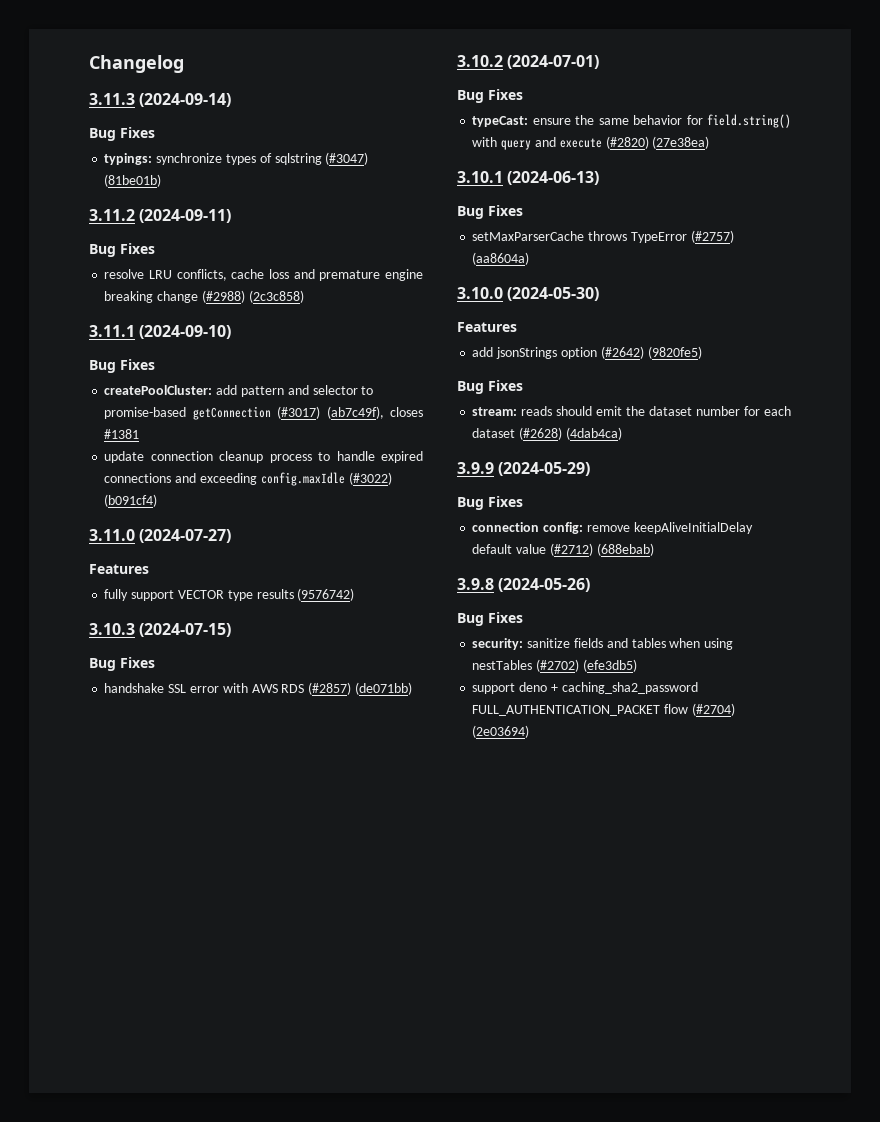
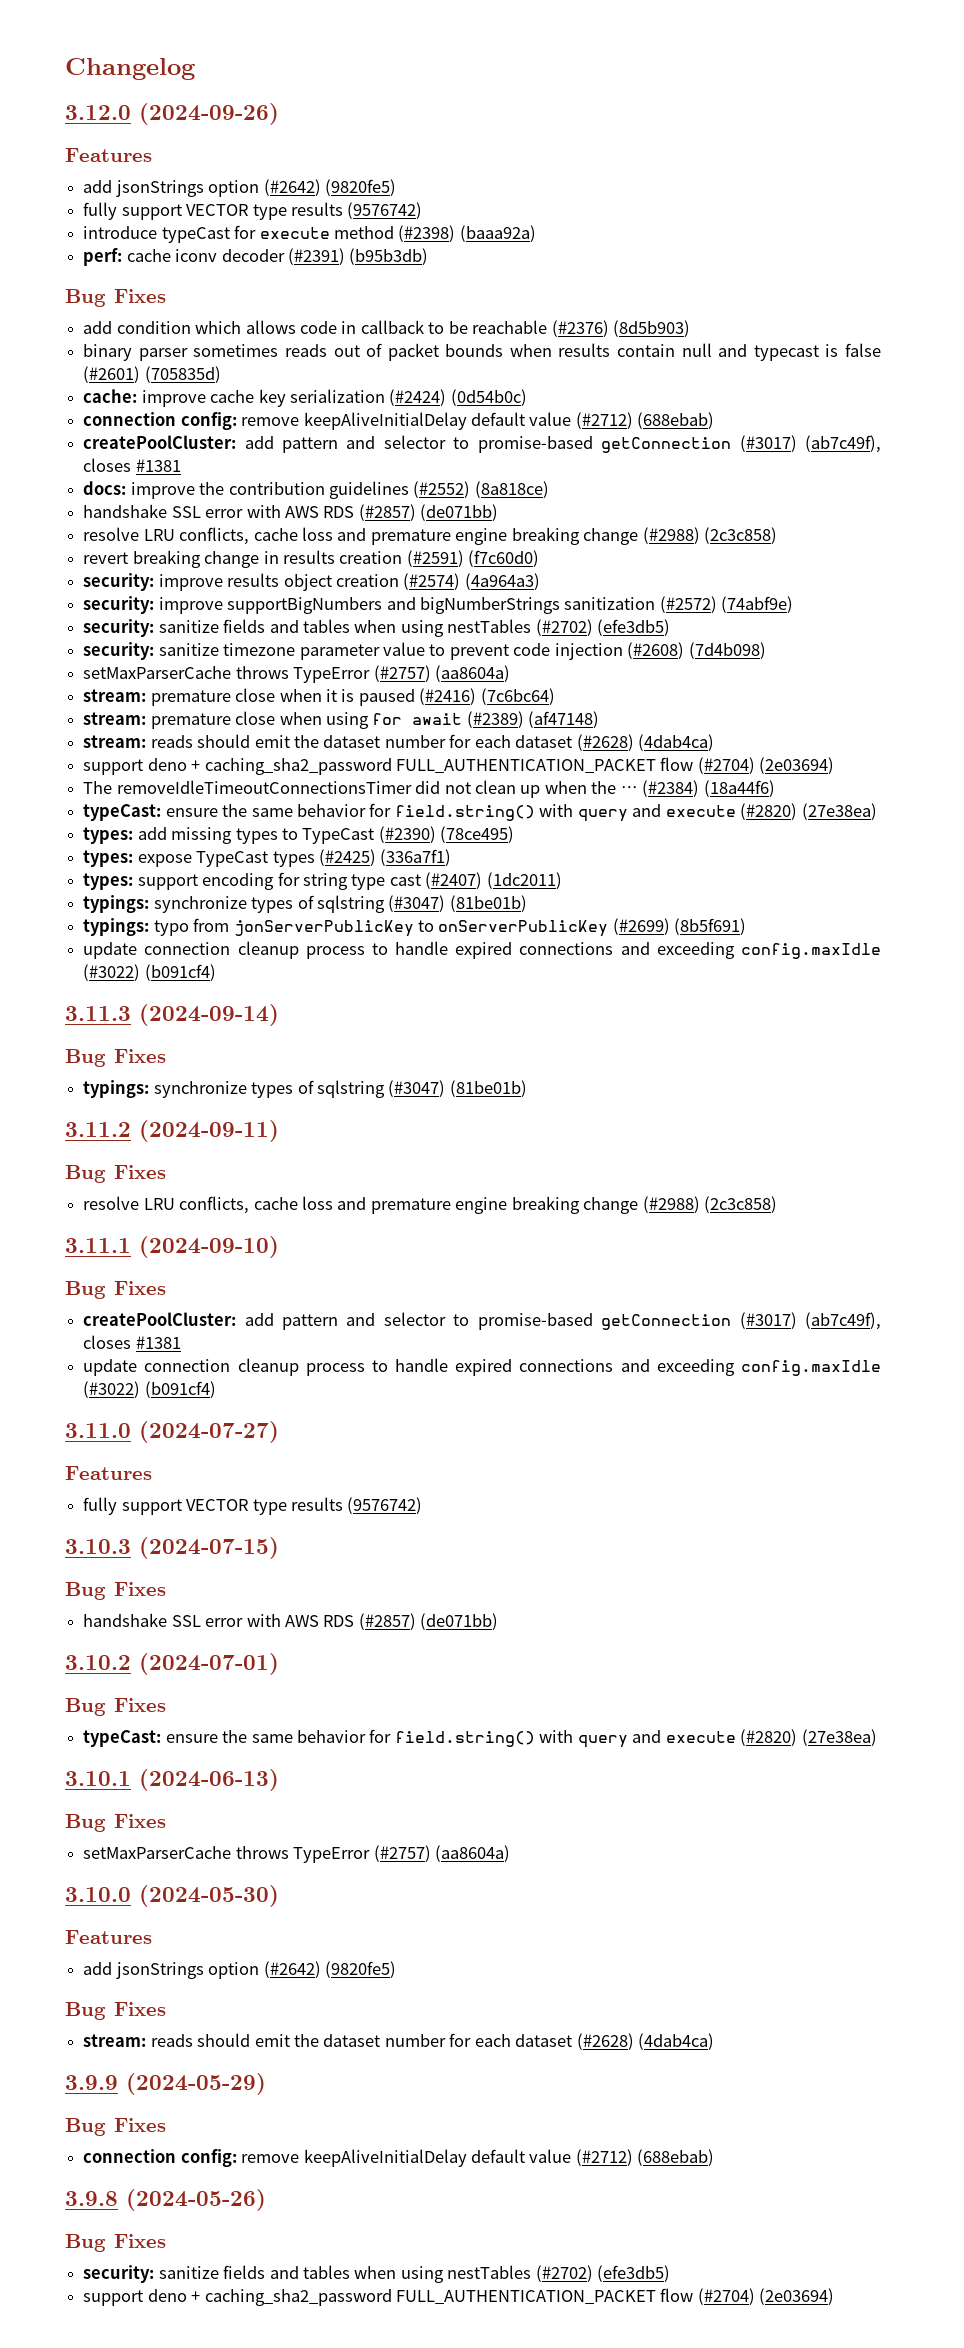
+ 3.12.0 (2024-09-26)
+ Features
+ add jsonStrings option (#2642) (9820fe5)
+ fully support VECTOR type results (9576742)
+ introduce typeCast for execute method (#2398) (baaa92a)
+ perf: cache iconv decoder (#2391) (b95b3db)
+ Bug Fixes
+ add condition which allows code in callback to be reachable (#2376) (8d5b903)
+ binary parser sometimes reads out of packet bounds when results contain null and typecast is false (#2601) (705835d)
+ cache: improve cache key serialization (#2424) (0d54b0c)
+ connection config: remove keepAliveInitialDelay default value (#2712) (688ebab)
+ createPoolCluster: add pattern and selector to promise-based getConnection (#3017) (ab7c49f), closes #1381
+ docs: improve the contribution guidelines (#2552) (8a818ce)
+ handshake SSL error with AWS RDS (#2857) (de071bb)
+ resolve LRU conflicts, cache loss and premature engine breaking change (#2988) (2c3c858)
+ revert breaking change in results creation (#2591) (f7c60d0)
+ security: improve results object creation (#2574) (4a964a3)
+ security: improve supportBigNumbers and bigNumberStrings sanitization (#2572) (74abf9e)
+ security: sanitize fields and tables when using nestTables (#2702) (efe3db5)
+ security: sanitize timezone parameter value to prevent code injection (#2608) (7d4b098)
+ setMaxParserCache throws TypeError (#2757) (aa8604a)
+ stream: premature close when it is paused (#2416) (7c6bc64)
+ stream: premature close when using for await (#2389) (af47148)
+ stream: reads should emit the dataset number for each dataset (#2628) (4dab4ca)
+ support deno + caching_sha2_password FULL_AUTHENTICATION_PACKET flow (#2704) (2e03694)
+ The removeIdleTimeoutConnectionsTimer did not clean up when the … (#2384) (18a44f6)
+ typeCast: ensure the same behavior for field.string() with query and execute (#2820) (27e38ea)
+ types: add missing types to TypeCast (#2390) (78ce495)
+ types: expose TypeCast types (#2425) (336a7f1)
+ types: support encoding for string type cast (#2407) (1dc2011)
+ typings: synchronize types of sqlstring (#3047) (81be01b)
+ typings: typo from jonServerPublicKey to onServerPublicKey (#2699) (8b5f691)
+ update connection cleanup process to handle expired connections and exceeding config.maxIdle (#3022) (b091cf4)

